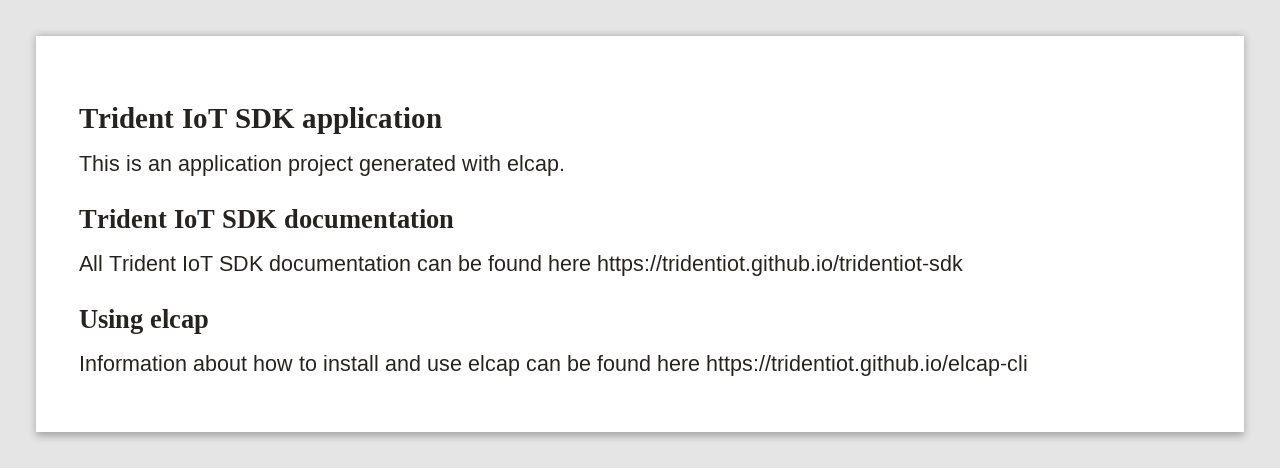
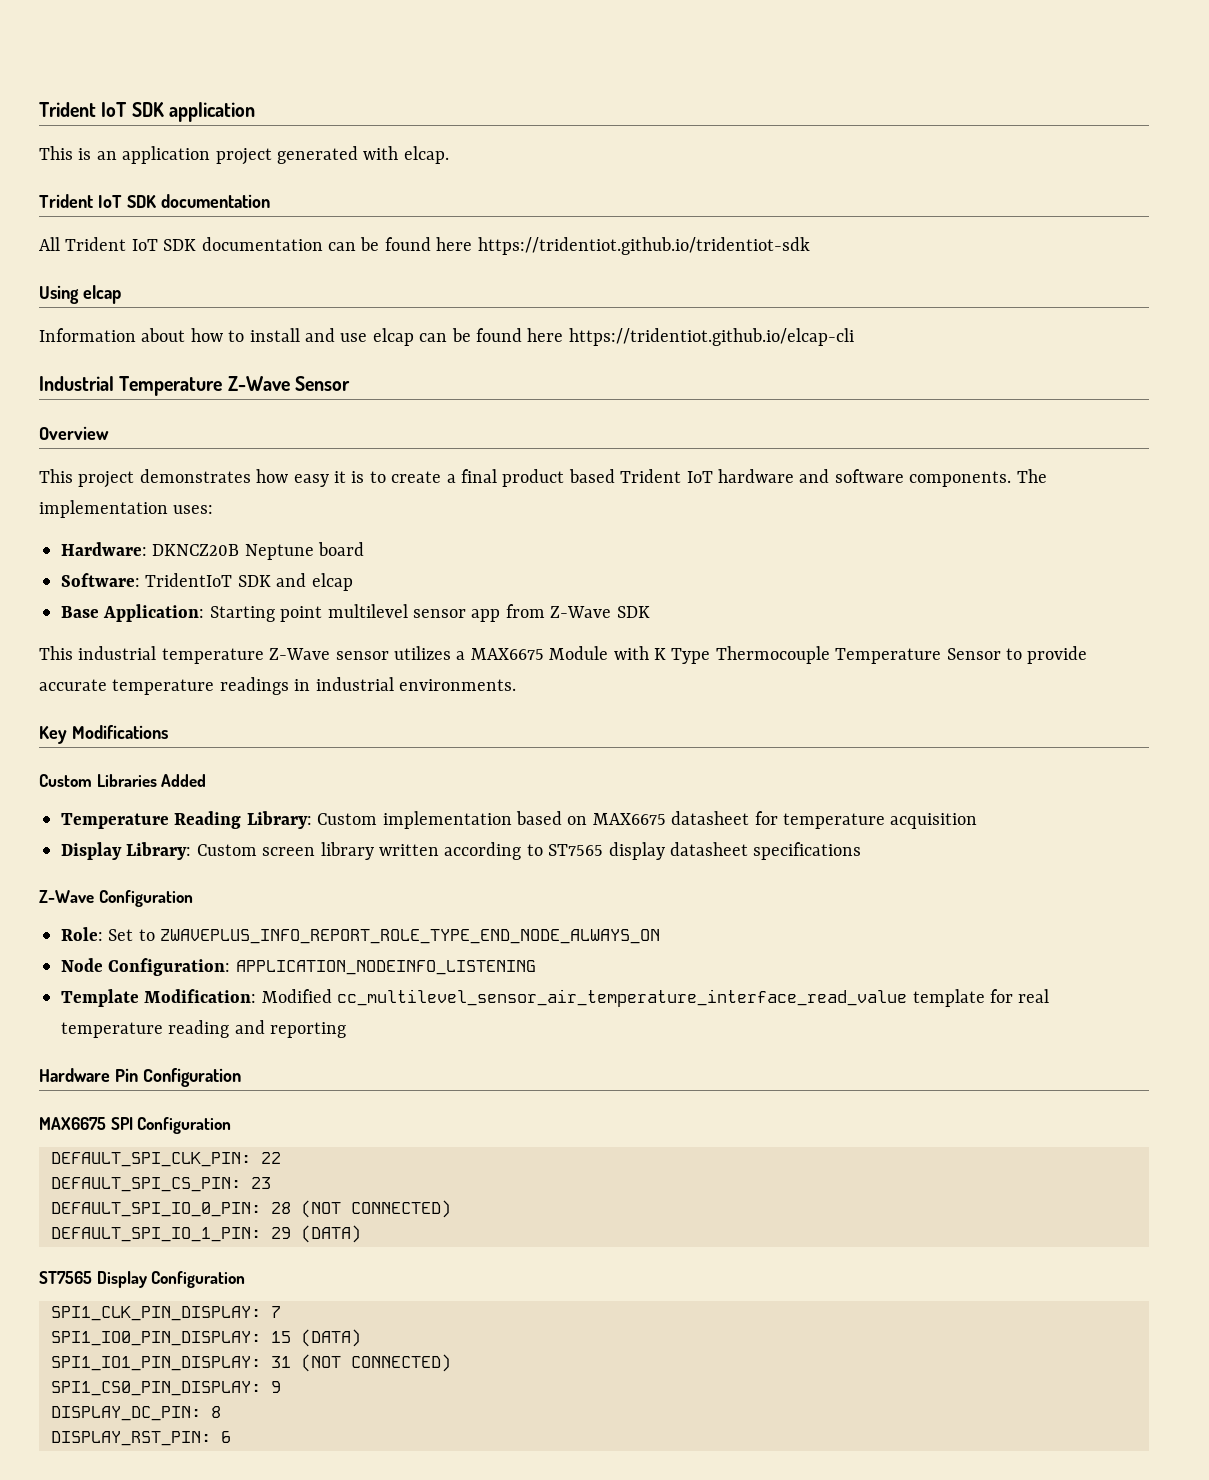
+ Industrial Temperature Z-Wave Sensor
+ Overview
+ This project demonstrates how easy it is to create a final product based Trident IoT hardware and software components. The implementation uses:
+ Hardware: DKNCZ20B Neptune board
+ Software: TridentIoT SDK and elcap
+ Base Application: Starting point multilevel sensor app from Z-Wave SDK
+ This industrial temperature Z-Wave sensor utilizes a MAX6675 Module with K Type Thermocouple Temperature Sensor to provide accurate temperature readings in industrial environments.
+ Key Modifications
+ Custom Libraries Added
+ Temperature Reading Library: Custom implementation based on MAX6675 datasheet for temperature acquisition
+ Display Library: Custom screen library written according to ST7565 display datasheet specifications
+ Z-Wave Configuration
+ Role: Set to ZWAVEPLUS_INFO_REPORT_ROLE_TYPE_END_NODE_ALWAYS_ON
+ Node Configuration: APPLICATION_NODEINFO_LISTENING
+ Template Modification: Modified cc_multilevel_sensor_air_temperature_interface_read_value template for real temperature reading and reporting
+ Hardware Pin Configuration
+ MAX6675 SPI Configuration
+ DEFAULT_SPI_CLK_PIN: 22
+ DEFAULT_SPI_CS_PIN: 23
+ DEFAULT_SPI_IO_0_PIN: 28 (NOT CONNECTED)
+ DEFAULT_SPI_IO_1_PIN: 29 (DATA)
+ ST7565 Display Configuration
+ SPI1_CLK_PIN_DISPLAY: 7
+ SPI1_IO0_PIN_DISPLAY: 15 (DATA)
+ SPI1_IO1_PIN_DISPLAY: 31 (NOT CONNECTED)
+ SPI1_CS0_PIN_DISPLAY: 9
+ DISPLAY_DC_PIN: 8
+ DISPLAY_RST_PIN: 6

